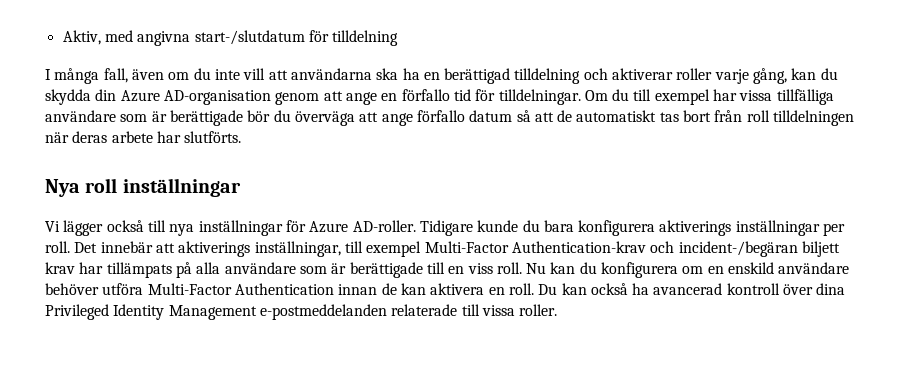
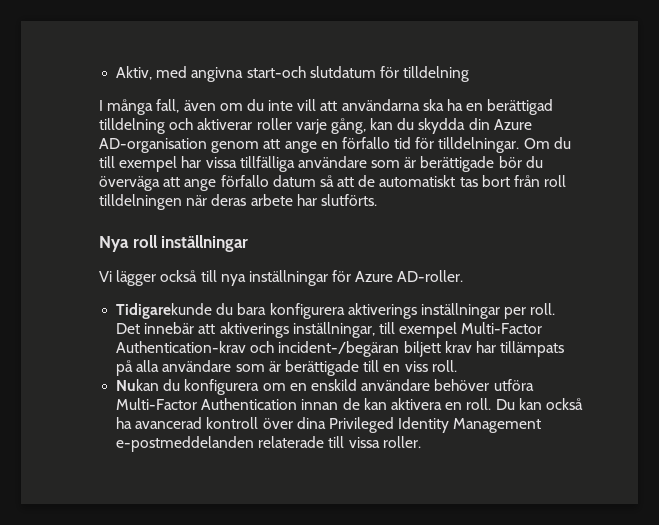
- Aktiv, med angivna start-/slutdatum för tilldelning
+ Aktiv, med angivna start-och slutdatum för tilldelning
- Vi lägger också till nya inställningar för Azure AD-roller. Tidigare kunde du bara konfigurera aktiverings inställningar per roll.
+ Vi lägger också till nya inställningar för Azure AD-roller.
+ Tidigarekunde du bara konfigurera aktiverings inställningar per roll.
- Det innebär att aktiverings inställningar, till exempel Multi-Factor Authentication-krav och incident-/begäran biljett krav har tillämpats på alla användare som är berättigade till en viss roll. Nu kan du konfigurera om en enskild användare behöver utföra Multi-Factor Authentication innan de kan aktivera en roll.
+ Det innebär att aktiverings inställningar, till exempel Multi-Factor Authentication-krav och incident-/begäran biljett krav har tillämpats på alla användare som är berättigade till en viss roll.
+ Nukan du konfigurera om en enskild användare behöver utföra Multi-Factor Authentication innan de kan aktivera en roll.

